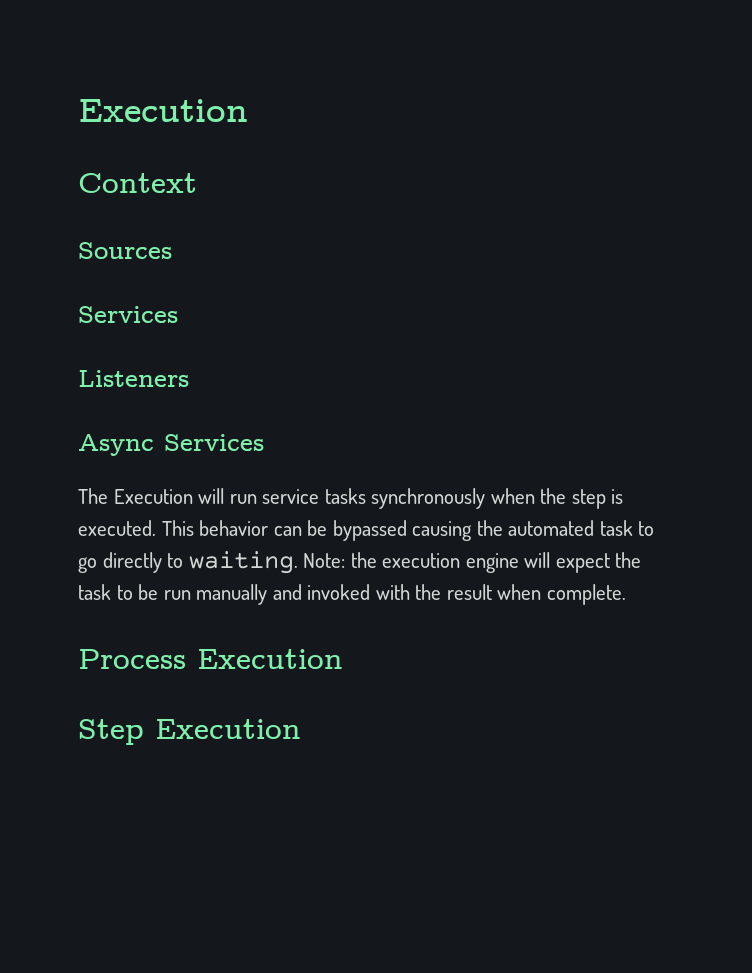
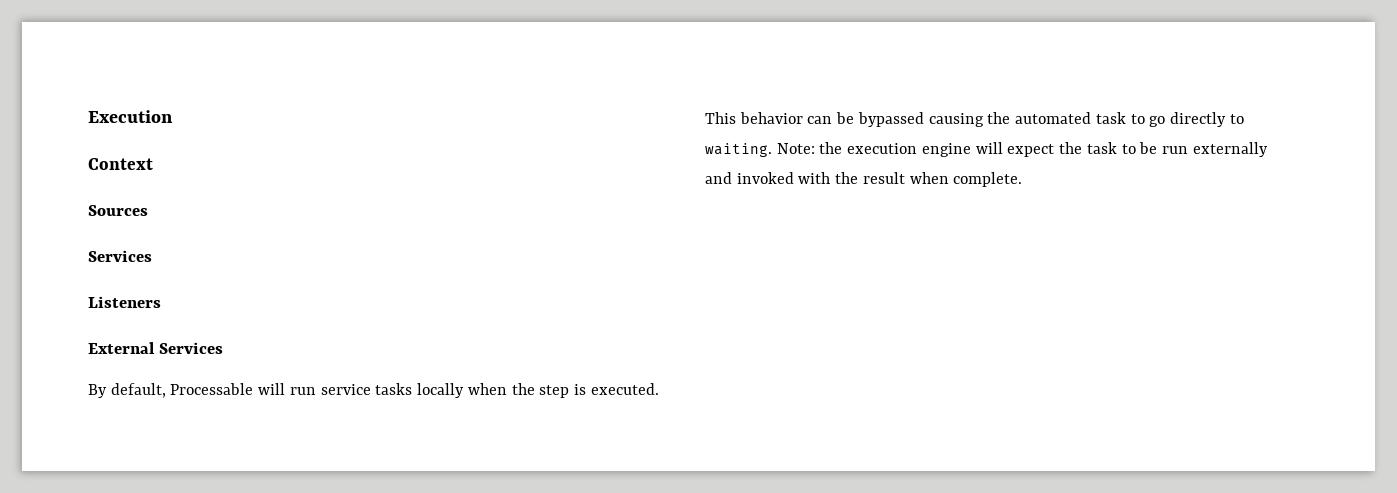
- Async Services
- The Execution will run service tasks synchronously when the step is executed.
+ External Services
+ By default, Processable will run service tasks locally when the step is executed.
- Note: the execution engine will expect the task to be run manually and invoked with the result when complete.
+ Note: the execution engine will expect the task to be run externally and invoked with the result when complete.
- Process Execution
- Step Execution

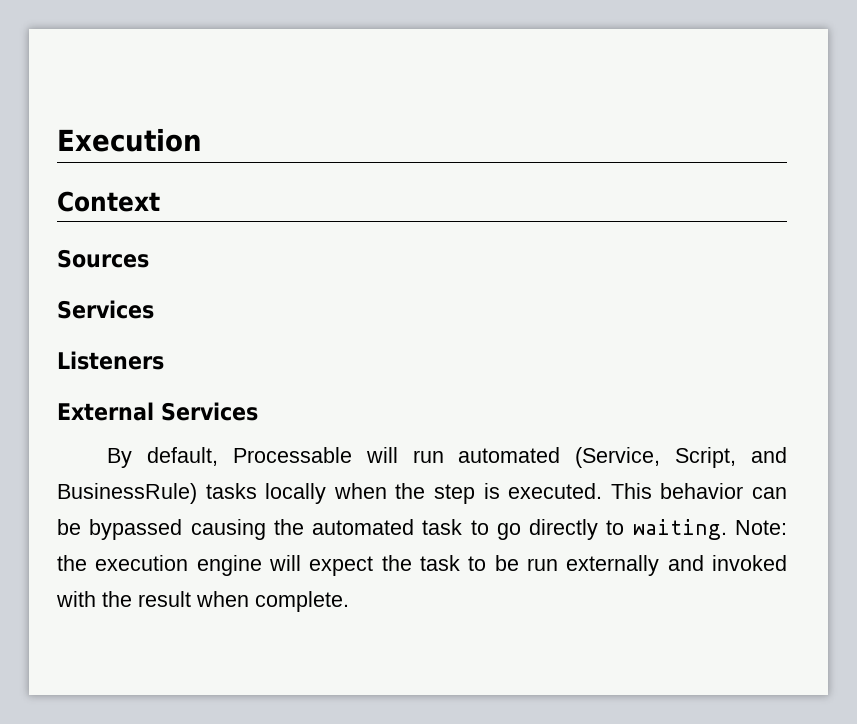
- By default, Processable will run service tasks locally when the step is executed.
+ By default, Processable will run automated (Service, Script, and BusinessRule) tasks locally when the step is executed.

